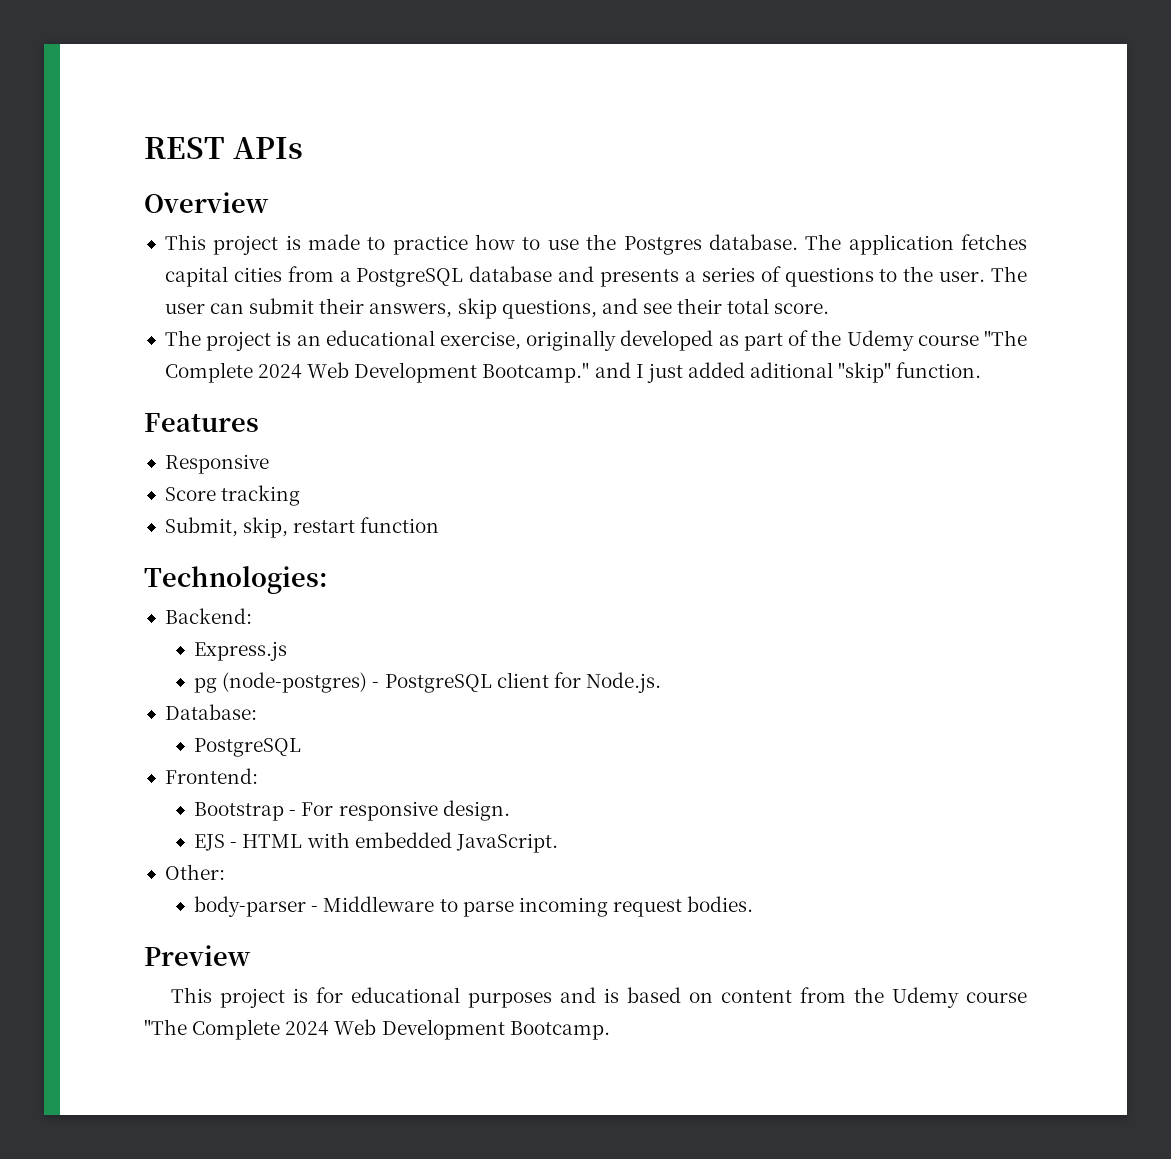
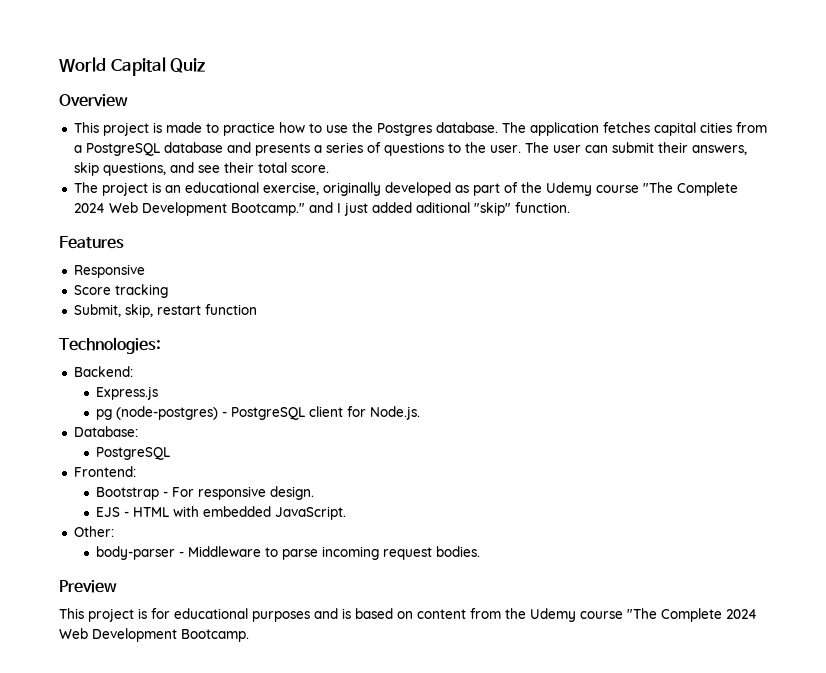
- REST APIs
+ World Capital Quiz

